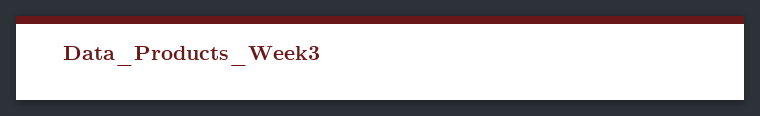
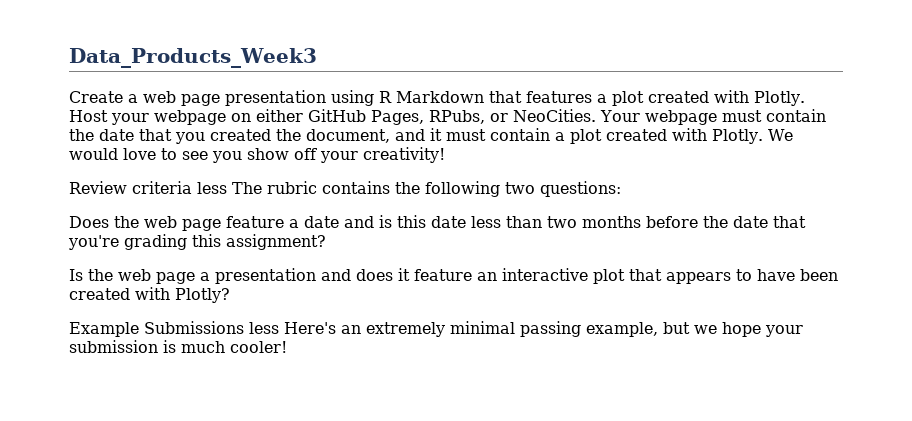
+ Create a web page presentation using R Markdown that features a plot created with Plotly. Host your webpage on either GitHub Pages, RPubs, or NeoCities. Your webpage must contain the date that you created the document, and it must contain a plot created with Plotly. We would love to see you show off your creativity!
+ Review criteria less The rubric contains the following two questions:
+ Does the web page feature a date and is this date less than two months before the date that you're grading this assignment?
+ Is the web page a presentation and does it feature an interactive plot that appears to have been created with Plotly?
+ Example Submissions less Here's an extremely minimal passing example, but we hope your submission is much cooler!

